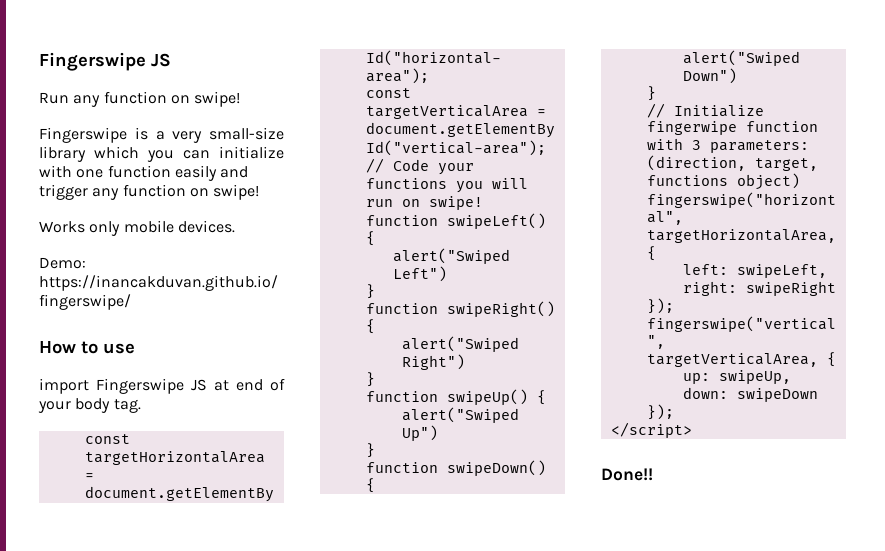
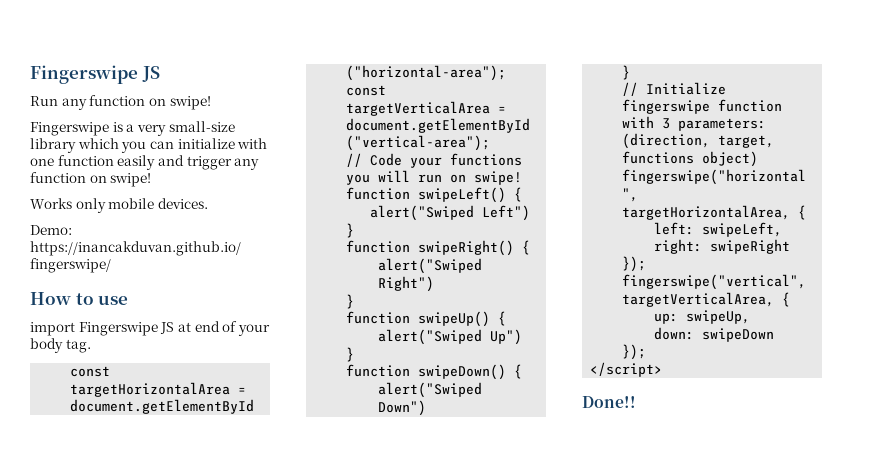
- // Initialize fingerwipe function with 3 parameters: (direction, target, functions object)
+ // Initialize fingerswipe function with 3 parameters: (direction, target, functions object)

